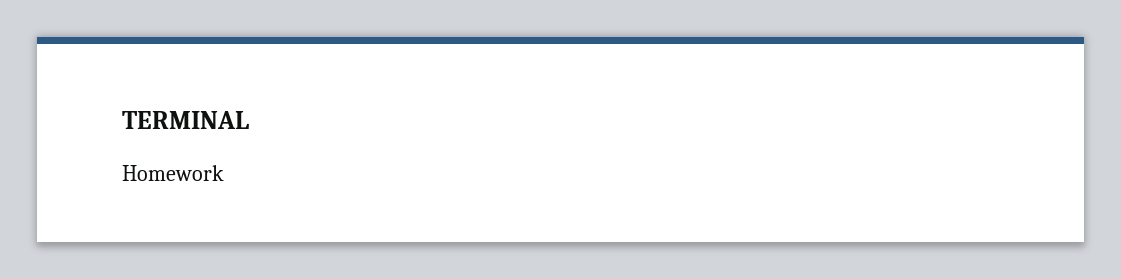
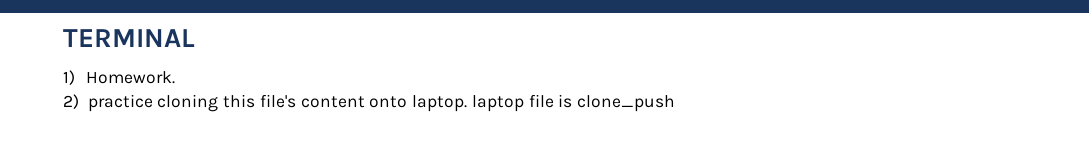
- Homework
+ 1) Homework.
+ 2) practice cloning this file's content onto laptop. laptop file is clone_push

